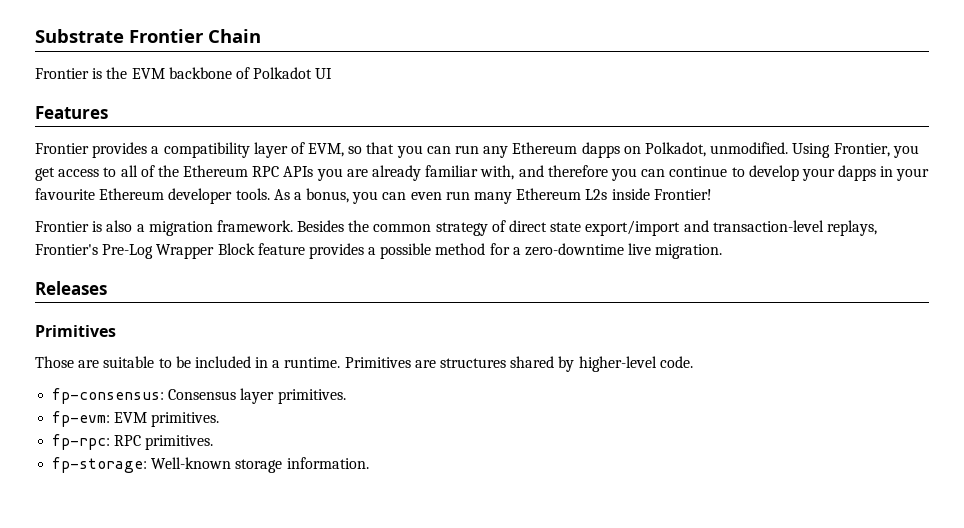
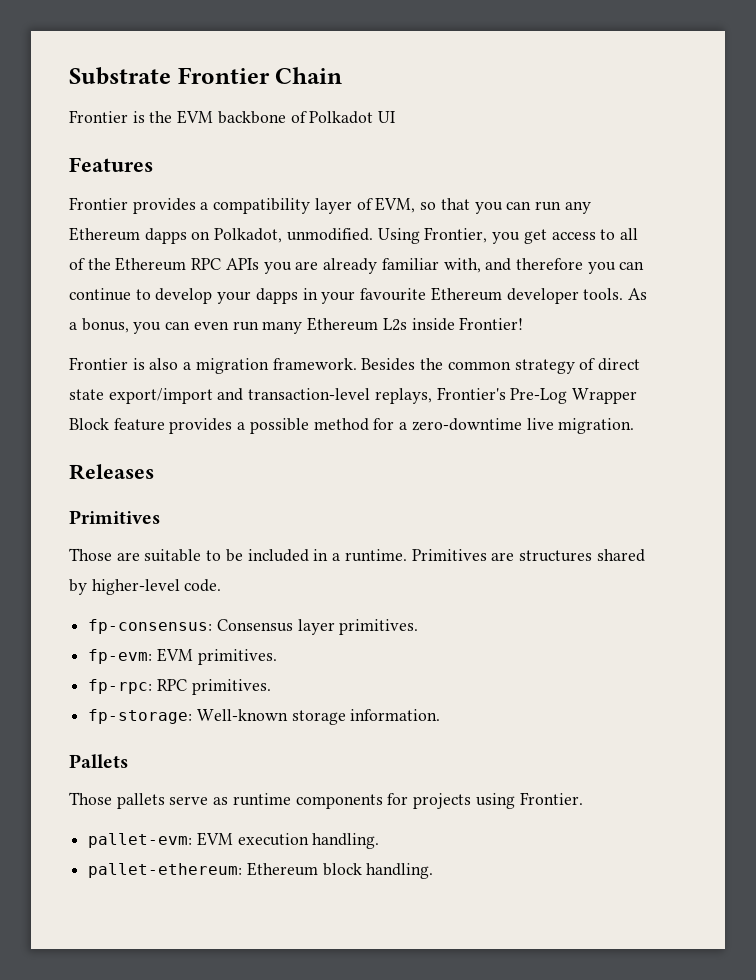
+ Pallets
+ Those pallets serve as runtime components for projects using Frontier.
+ pallet-evm: EVM execution handling.
+ pallet-ethereum: Ethereum block handling.

